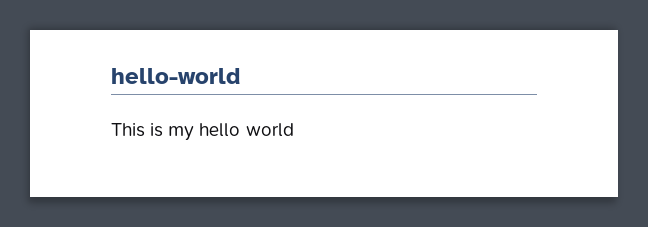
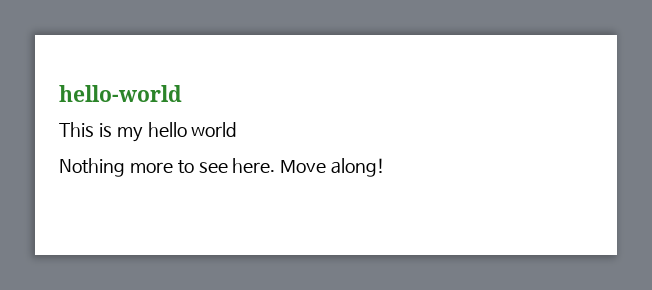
+ Nothing more to see here. Move along!

